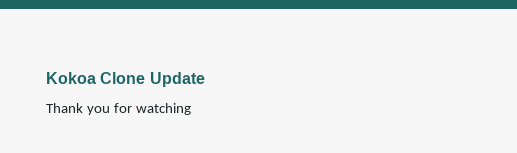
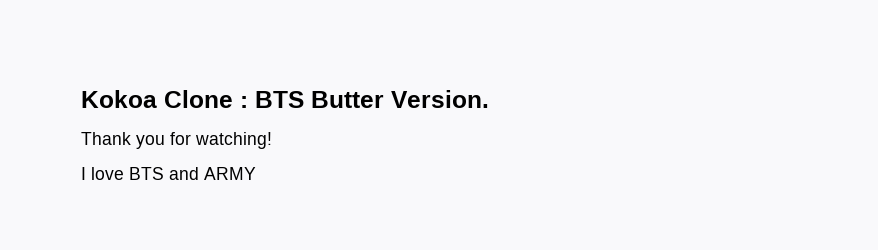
- Kokoa Clone Update
+ Kokoa Clone : BTS Butter Version.
- Thank you for watching
+ Thank you for watching!
+ I love BTS and ARMY

